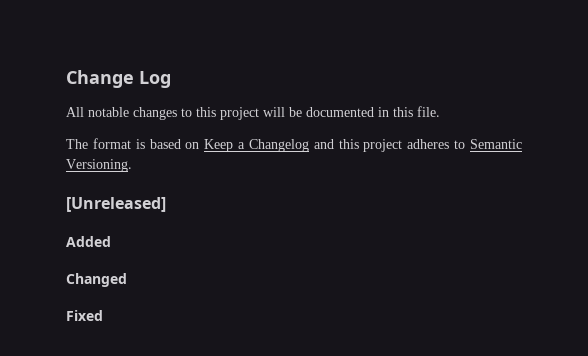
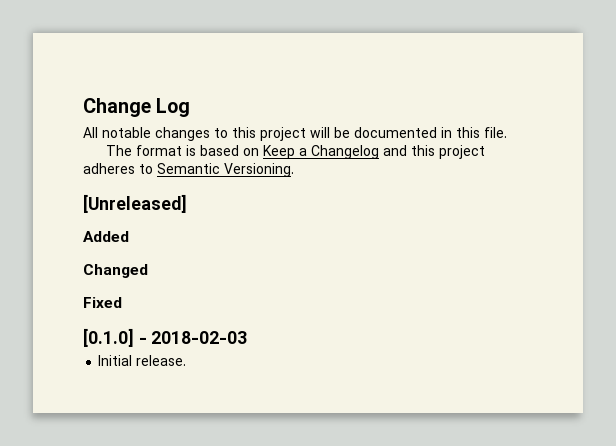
+ [0.1.0] - 2018-02-03
+ Initial release.

